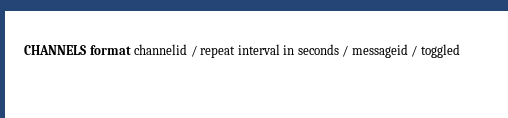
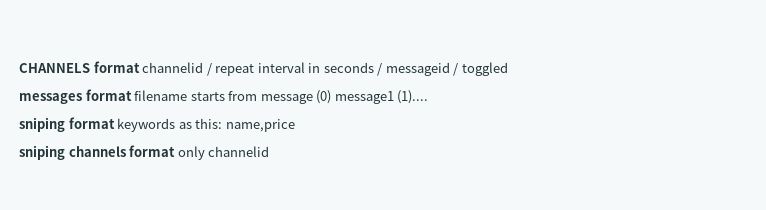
+ messages format filename starts from message (0) message1 (1)....
+ sniping format keywords as this: name,price
+ sniping channels format only channelid

